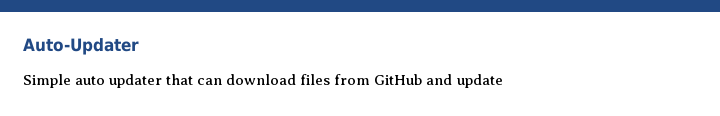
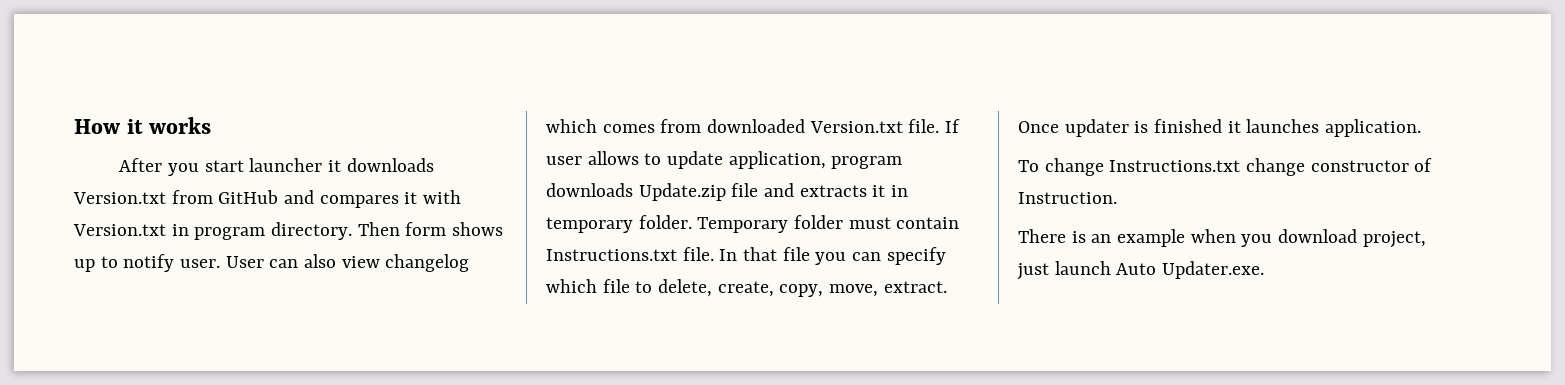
- Auto-Updater
- Simple auto updater that can download files from GitHub and update
+ How it works
+ After you start launcher it downloads Version.txt from GitHub and compares it with Version.txt in program directory. Then form shows up to notify user. User can also view changelog which comes from downloaded Version.txt file. If user allows to update application, program downloads Update.zip file and extracts it in temporary folder. Temporary folder must contain Instructions.txt file. In that file you can specify which file to delete, create, copy, move, extract. Once updater is finished it launches application.
+ To change Instructions.txt change constructor of Instruction.
+ There is an example when you download project, just launch Auto Updater.exe.

